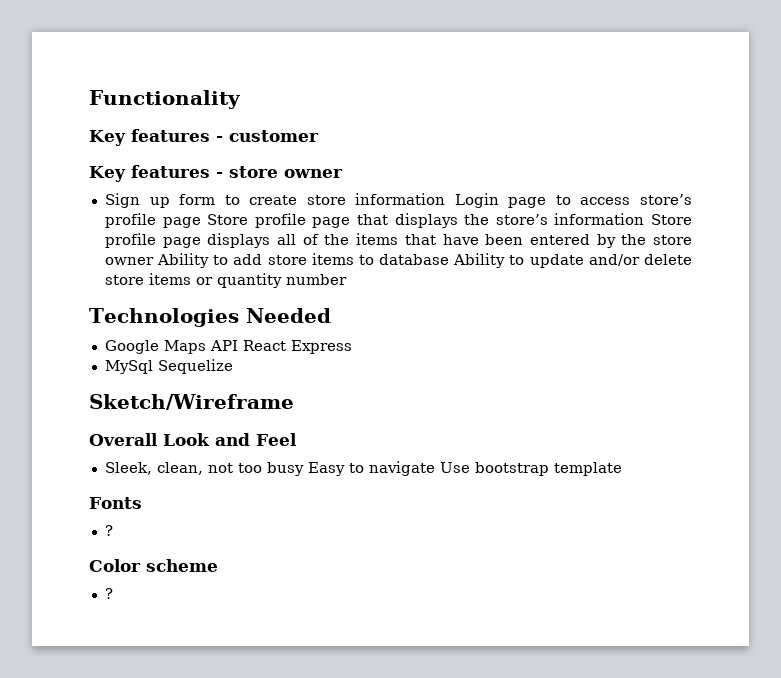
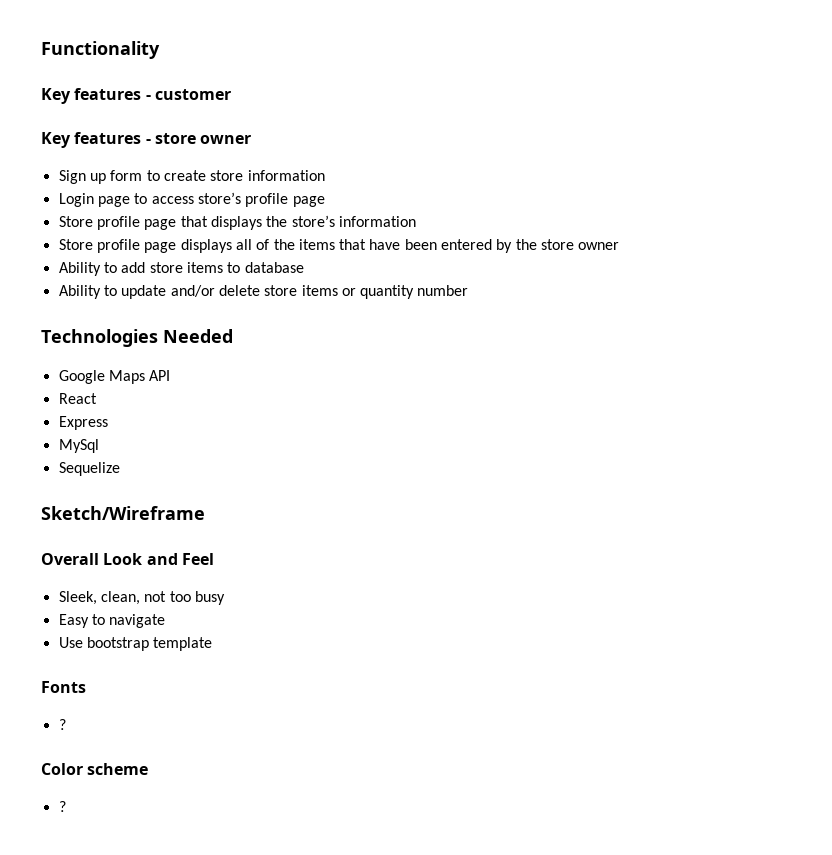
- Sign up form to create store information Login page to access store’s profile page Store profile page that displays the store’s information Store profile page displays all of the items that have been entered by the store owner Ability to add store items to database Ability to update and/or delete store items or quantity number
+ Sign up form to create store information
+ Login page to access store’s profile page
+ Store profile page that displays the store’s information
+ Store profile page displays all of the items that have been entered by the store owner
+ Ability to add store items to database
+ Ability to update and/or delete store items or quantity number
- Google Maps API React Express
+ Google Maps API
+ React
+ Express
- MySql Sequelize
+ MySql
+ Sequelize
- Sleek, clean, not too busy Easy to navigate Use bootstrap template
+ Sleek, clean, not too busy
+ Easy to navigate
+ Use bootstrap template

